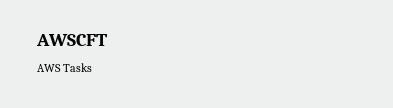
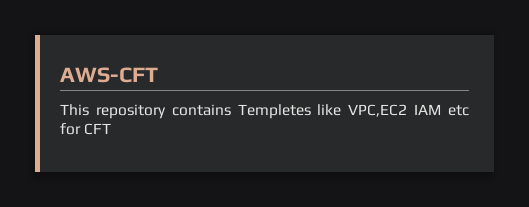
- AWSCFT
- AWS Tasks
+ AWS-CFT
+ This repository contains Templetes like VPC,EC2 IAM etc for CFT

